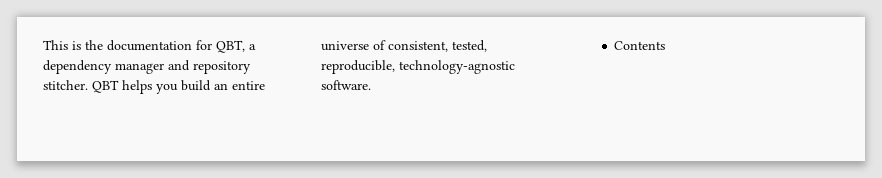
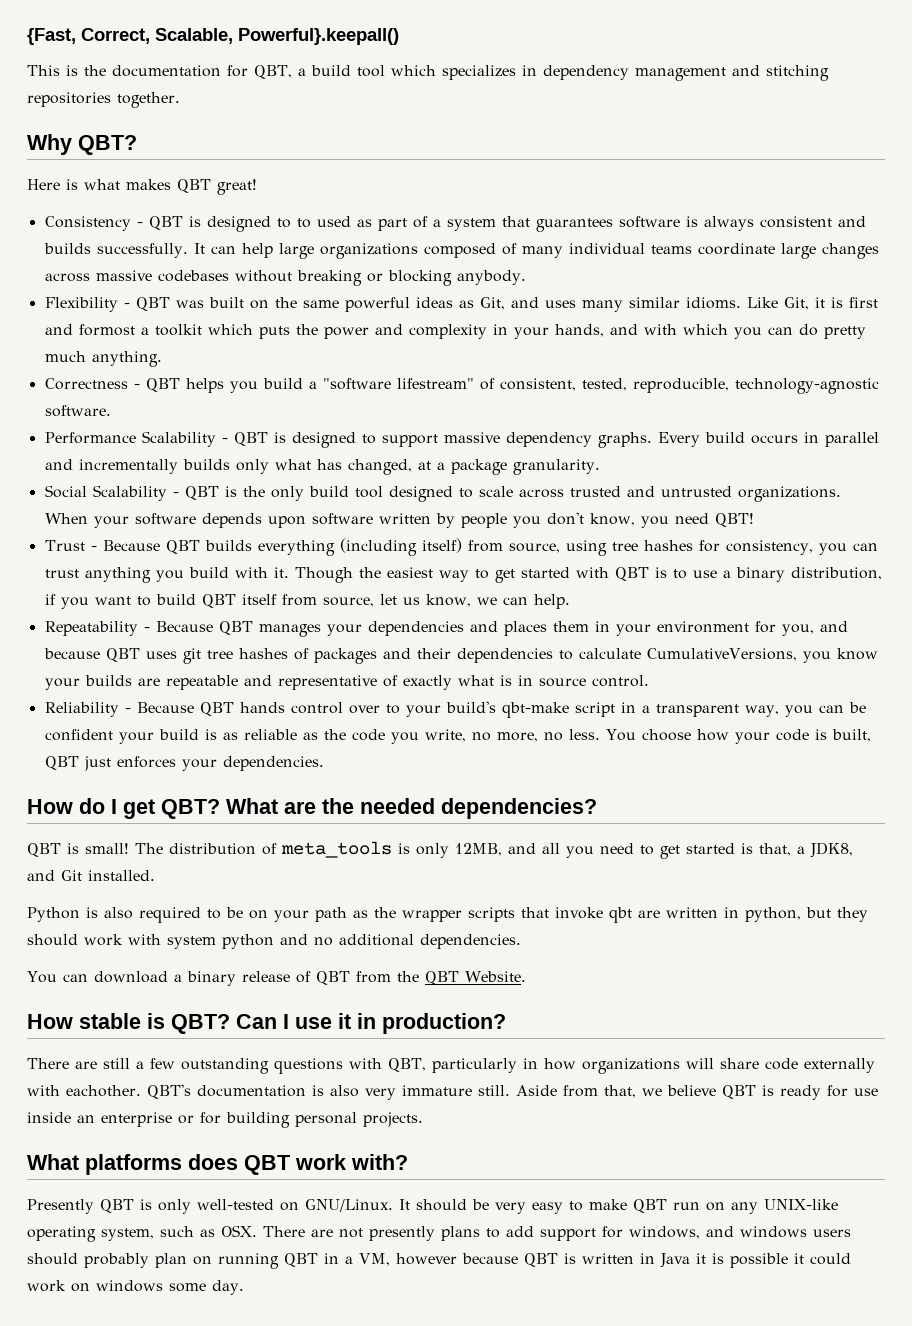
+ {Fast, Correct, Scalable, Powerful}.keepall()
- This is the documentation for QBT, a dependency manager and repository stitcher. QBT helps you build an entire universe of consistent, tested, reproducible, technology-agnostic software.
+ This is the documentation for QBT, a build tool which specializes in dependency management and stitching repositories together.
+ Why QBT?
+ Here is what makes QBT great!
+ Consistency - QBT is designed to to used as part of a system that guarantees software is always consistent and builds successfully. It can help large organizations composed of many individual teams coordinate large changes across massive codebases without breaking or blocking anybody.
+ Flexibility - QBT was built on the same powerful ideas as Git, and uses many similar idioms. Like Git, it is first and formost a toolkit which puts the power and complexity in your hands, and with which you can do pretty much anything.
+ Correctness - QBT helps you build a "software lifestream" of consistent, tested, reproducible, technology-agnostic software.
- Contents
+ Performance Scalability - QBT is designed to support massive dependency graphs. Every build occurs in parallel and incrementally builds only what has changed, at a package granularity.
+ Social Scalability - QBT is the only build tool designed to scale across trusted and untrusted organizations. When your software depends upon software written by people you don't know, you need QBT!
+ Trust - Because QBT builds everything (including itself) from source, using tree hashes for consistency, you can trust anything you build with it. Though the easiest way to get started with QBT is to use a binary distribution, if you want to build QBT itself from source, let us know, we can help.
+ Repeatability - Because QBT manages your dependencies and places them in your environment for you, and because QBT uses git tree hashes of packages and their dependencies to calculate CumulativeVersions, you know your builds are repeatable and representative of exactly what is in source control.
+ Reliability - Because QBT hands control over to your build's qbt-make script in a transparent way, you can be confident your build is as reliable as the code you write, no more, no less. You choose how your code is built, QBT just enforces your dependencies.
+ How do I get QBT? What are the needed dependencies?
+ QBT is small! The distribution of meta_tools is only 12MB, and all you need to get started is that, a JDK8, and Git installed.
+ Python is also required to be on your path as the wrapper scripts that invoke qbt are written in python, but they should work with system python and no additional dependencies.
+ You can download a binary release of QBT from the QBT Website.
+ How stable is QBT? Can I use it in production?
+ There are still a few outstanding questions with QBT, particularly in how organizations will share code externally with eachother. QBT's documentation is also very immature still. Aside from that, we believe QBT is ready for use inside an enterprise or for building personal projects.
+ What platforms does QBT work with?
+ Presently QBT is only well-tested on GNU/Linux. It should be very easy to make QBT run on any UNIX-like operating system, such as OSX. There are not presently plans to add support for windows, and windows users should probably plan on running QBT in a VM, however because QBT is written in Java it is possible it could work on windows some day.

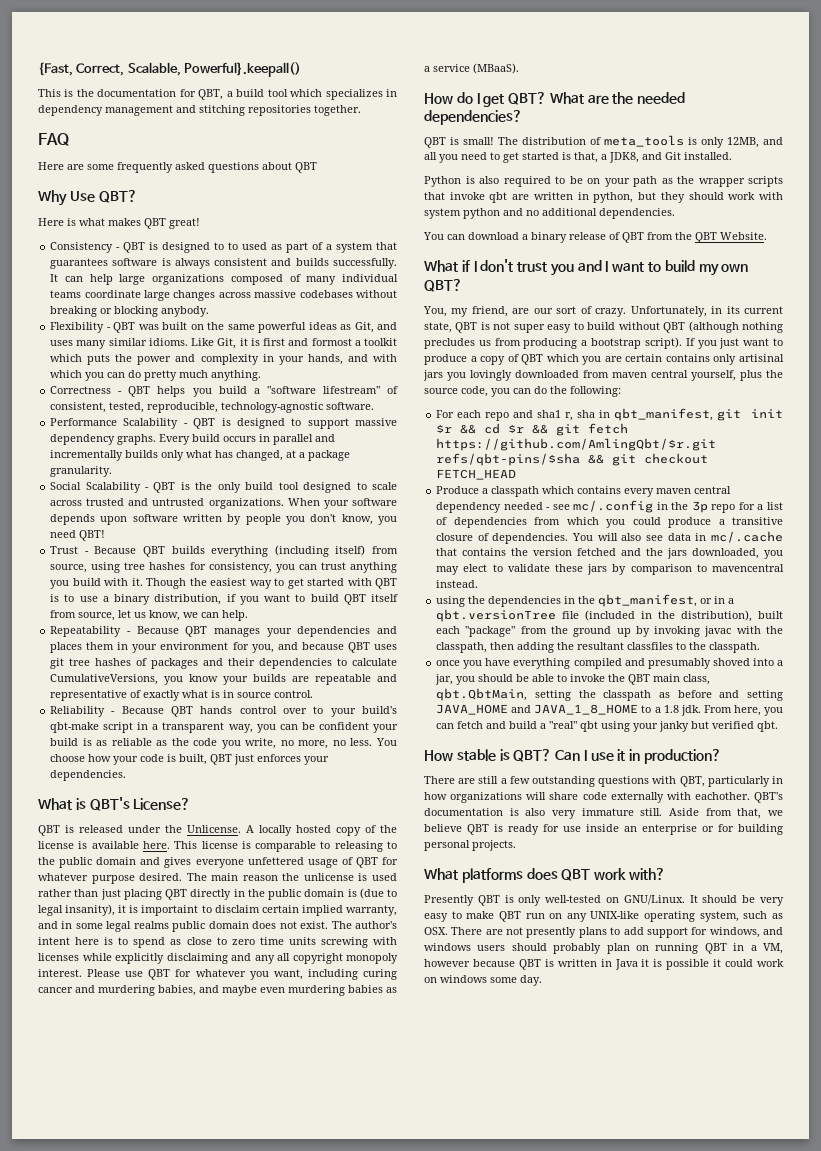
+ FAQ
+ Here are some frequently asked questions about QBT
- Why QBT?
+ Why Use QBT?
+ What is QBT's License?
+ QBT is released under the Unlicense. A locally hosted copy of the license is available here. This license is comparable to releasing to the public domain and gives everyone unfettered usage of QBT for whatever purpose desired. The main reason the unlicense is used rather than just placing QBT directly in the public domain is (due to legal insanity), it is importaint to disclaim certain implied warranty, and in some legal realms public domain does not exist. The author's intent here is to spend as close to zero time units screwing with licenses while explicitly disclaiming and any all copyright monopoly interest. Please use QBT for whatever you want, including curing cancer and murdering babies, and maybe even murdering babies as a service (MBaaS).
+ What if I don't trust you and I want to build my own QBT?
+ You, my friend, are our sort of crazy. Unfortunately, in its current state, QBT is not super easy to build without QBT (although nothing precludes us from producing a bootstrap script). If you just want to produce a copy of QBT which you are certain contains only artisinal jars you lovingly downloaded from maven central yourself, plus the source code, you can do the following:
+ For each repo and sha1 r, sha in qbt_manifest, git init $r && cd $r && git fetch https://github.com/AmlingQbt/$r.git refs/qbt-pins/$sha && git checkout FETCH_HEAD
+ Produce a classpath which contains every maven central dependency needed - see mc/.config in the 3p repo for a list of dependencies from which you could produce a transitive closure of dependencies. You will also see data in mc/.cache that contains the version fetched and the jars downloaded, you may elect to validate these jars by comparison to mavencentral instead.
+ using the dependencies in the qbt_manifest, or in a qbt.versionTree file (included in the distribution), built each "package" from the ground up by invoking javac with the classpath, then adding the resultant classfiles to the classpath.
+ once you have everything compiled and presumably shoved into a jar, you should be able to invoke the QBT main class, qbt.QbtMain, setting the classpath as before and setting JAVA_HOME and JAVA_1_8_HOME to a 1.8 jdk. From here, you can fetch and build a "real" qbt using your janky but verified qbt.

